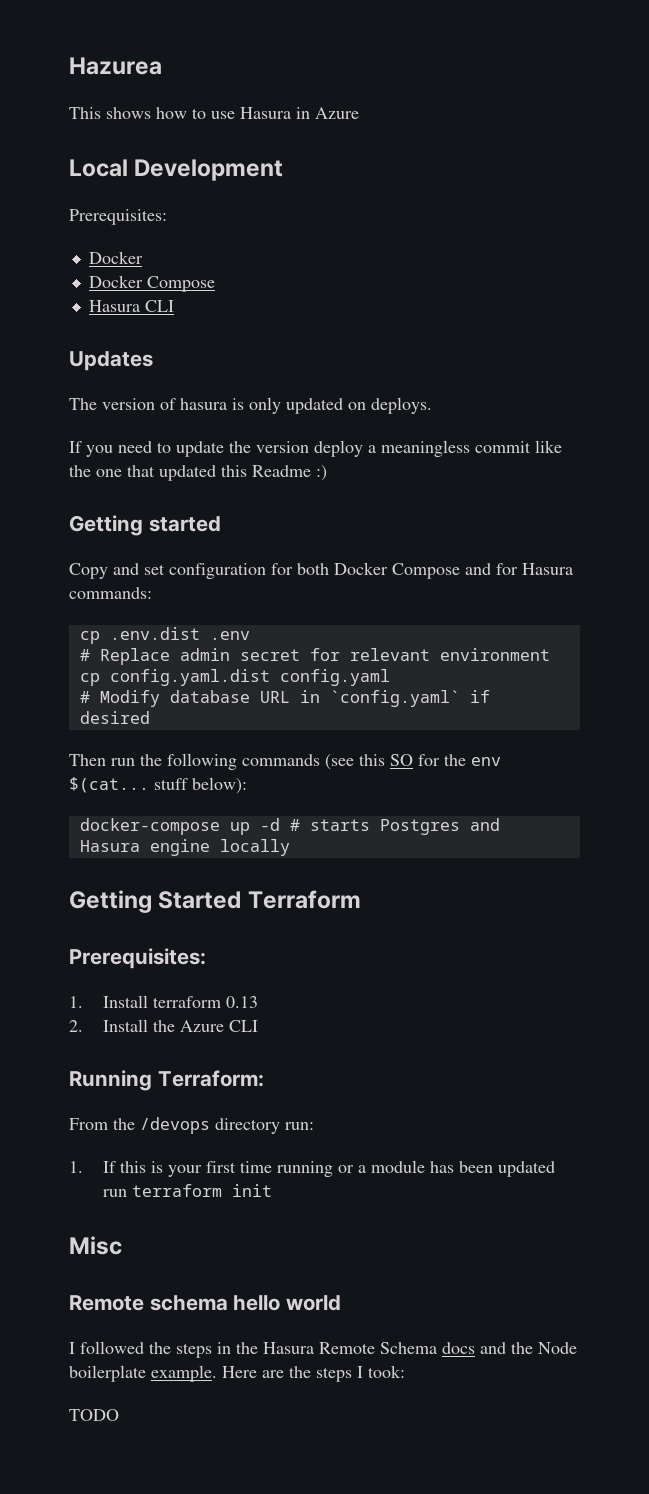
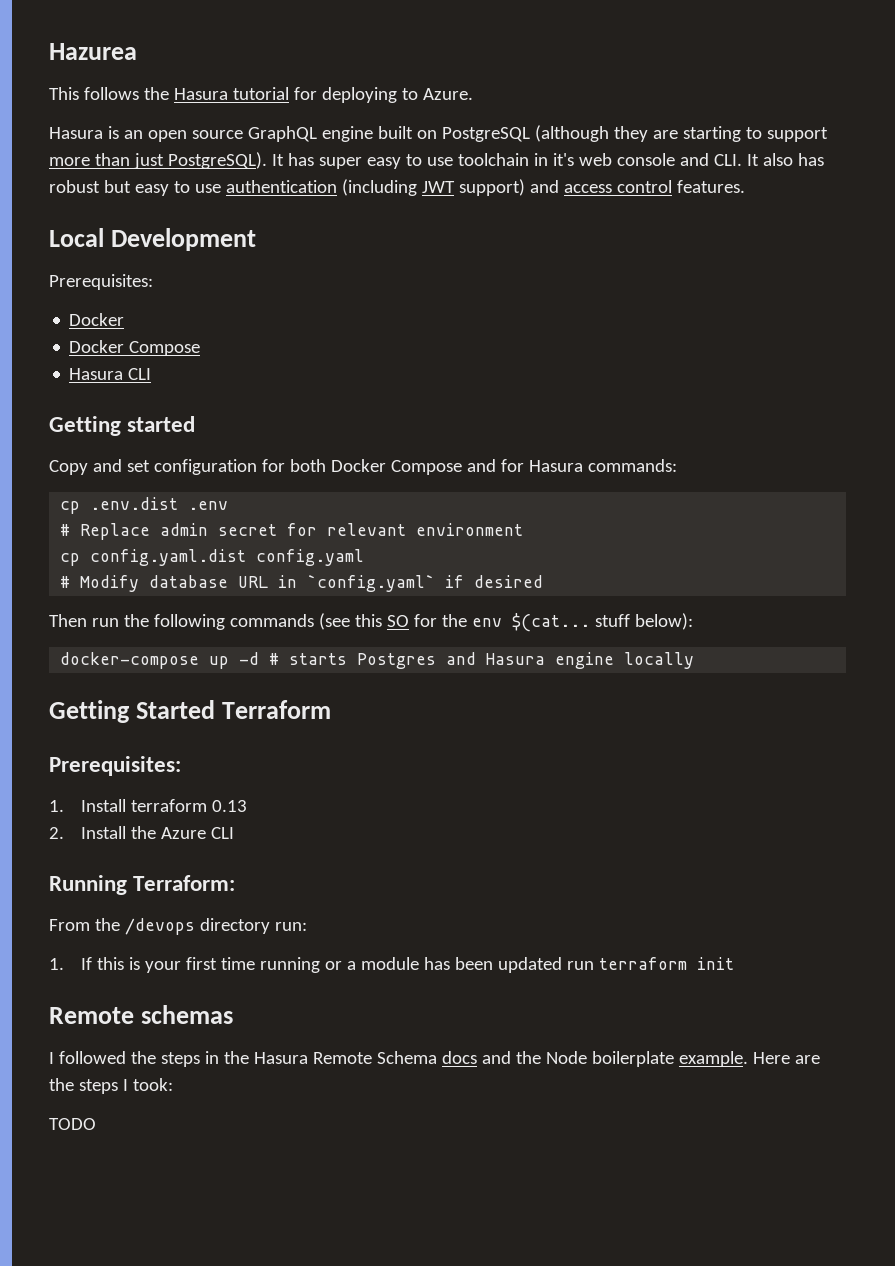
- This shows how to use Hasura in Azure
+ This follows the Hasura tutorial for deploying to Azure.
+ Hasura is an open source GraphQL engine built on PostgreSQL (although they are starting to support more than just PostgreSQL). It has super easy to use toolchain in it's web console and CLI. It also has robust but easy to use authentication (including JWT support) and access control features.
- Updates
- The version of hasura is only updated on deploys.
- If you need to update the version deploy a meaningless commit like the one that updated this Readme :)
- Misc
- Remote schema hello world
+ Remote schemas

